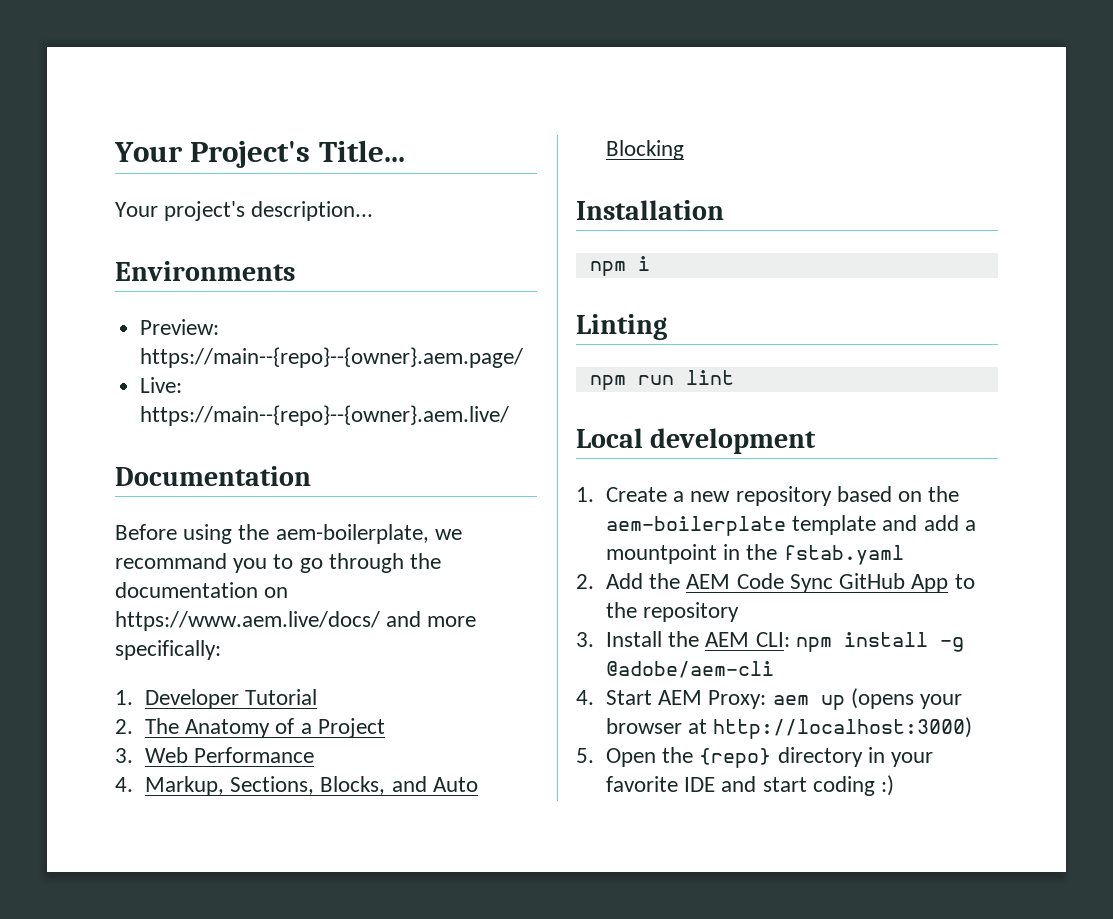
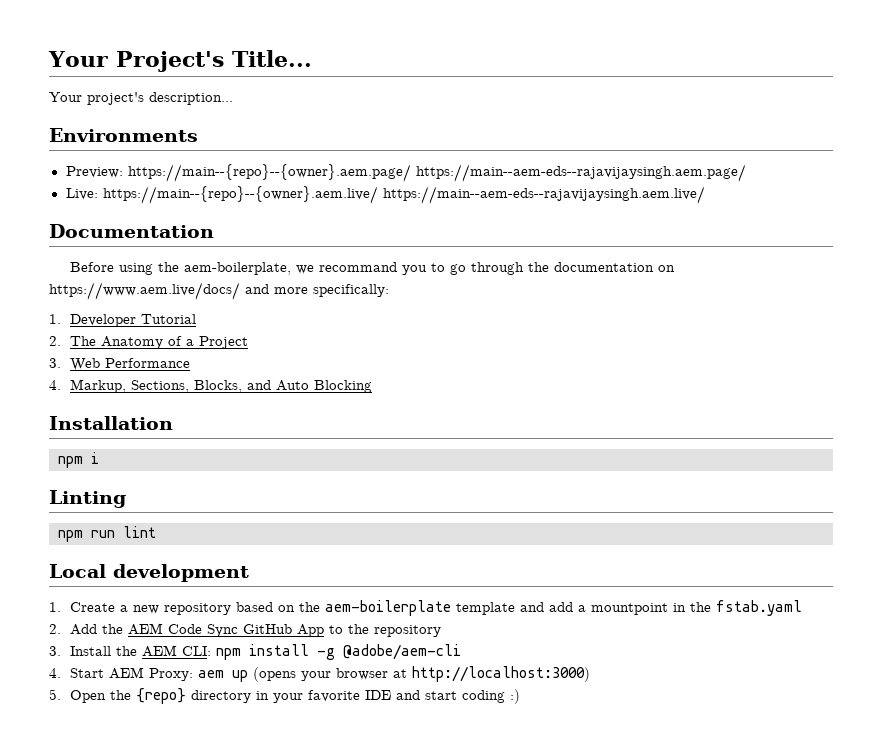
- Preview: https://main--{repo}--{owner}.aem.page/
+ Preview: https://main--{repo}--{owner}.aem.page/ https://main--aem-eds--rajavijaysingh.aem.page/
- Live: https://main--{repo}--{owner}.aem.live/
+ Live: https://main--{repo}--{owner}.aem.live/ https://main--aem-eds--rajavijaysingh.aem.live/

